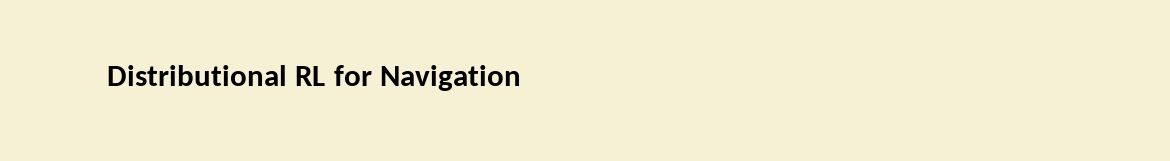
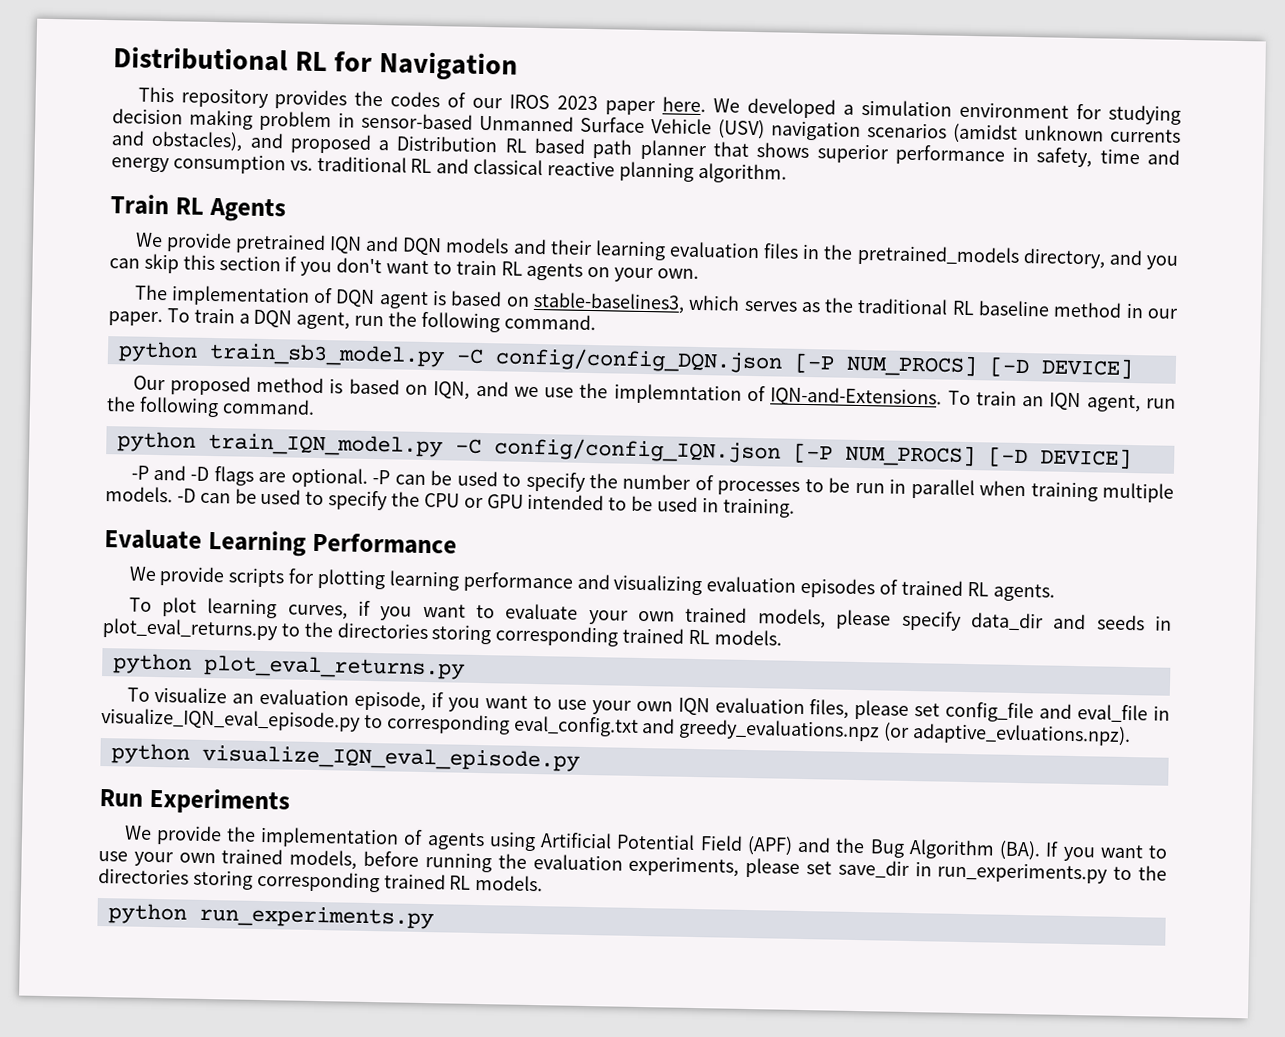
+ This repository provides the codes of our IROS 2023 paper here. We developed a simulation environment for studying decision making problem in sensor-based Unmanned Surface Vehicle (USV) navigation scenarios (amidst unknown currents and obstacles), and proposed a Distribution RL based path planner that shows superior performance in safety, time and energy consumption vs. traditional RL and classical reactive planning algorithm.
+ Train RL Agents
+ We provide pretrained IQN and DQN models and their learning evaluation files in the pretrained_models directory, and you can skip this section if you don't want to train RL agents on your own.
+ The implementation of DQN agent is based on stable-baselines3, which serves as the traditional RL baseline method in our paper. To train a DQN agent, run the following command.
+ python train_sb3_model.py -C config/config_DQN.json [-P NUM_PROCS] [-D DEVICE]
+ Our proposed method is based on IQN, and we use the implemntation of IQN-and-Extensions. To train an IQN agent, run the following command.
+ python train_IQN_model.py -C config/config_IQN.json [-P NUM_PROCS] [-D DEVICE]
+ -P and -D flags are optional. -P can be used to specify the number of processes to be run in parallel when training multiple models. -D can be used to specify the CPU or GPU intended to be used in training.
+ Evaluate Learning Performance
+ We provide scripts for plotting learning performance and visualizing evaluation episodes of trained RL agents.
+ To plot learning curves, if you want to evaluate your own trained models, please specify data_dir and seeds in plot_eval_returns.py to the directories storing corresponding trained RL models.
+ python plot_eval_returns.py
+ To visualize an evaluation episode, if you want to use your own IQN evaluation files, please set config_file and eval_file in visualize_IQN_eval_episode.py to corresponding eval_config.txt and greedy_evaluations.npz (or adaptive_evluations.npz).
+ python visualize_IQN_eval_episode.py
+ Run Experiments
+ We provide the implementation of agents using Artificial Potential Field (APF) and the Bug Algorithm (BA). If you want to use your own trained models, before running the evaluation experiments, please set save_dir in run_experiments.py to the directories storing corresponding trained RL models.
+ python run_experiments.py

